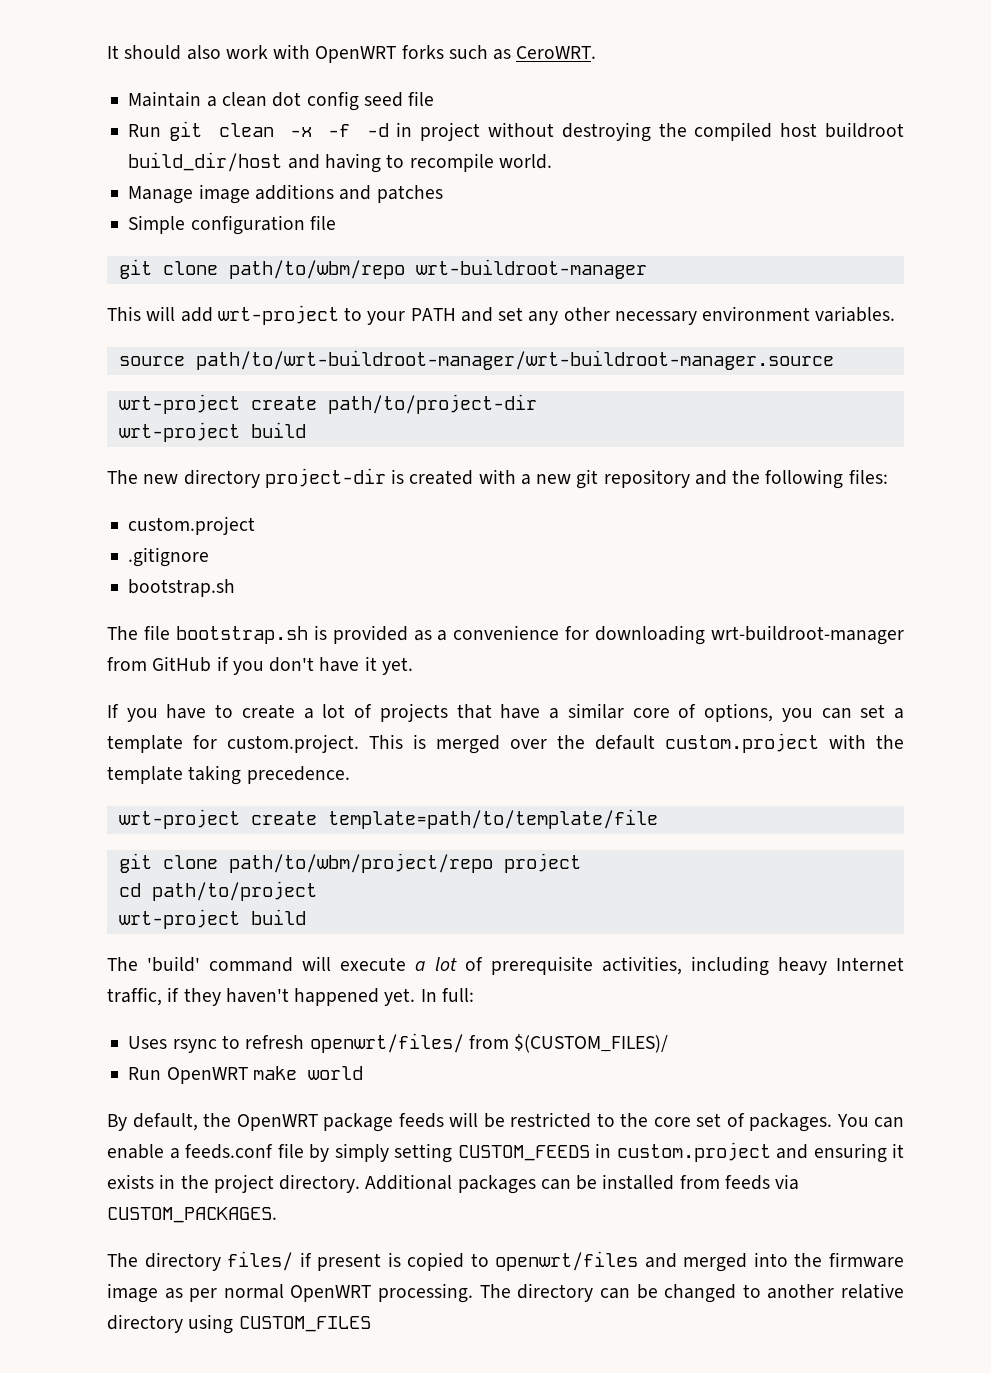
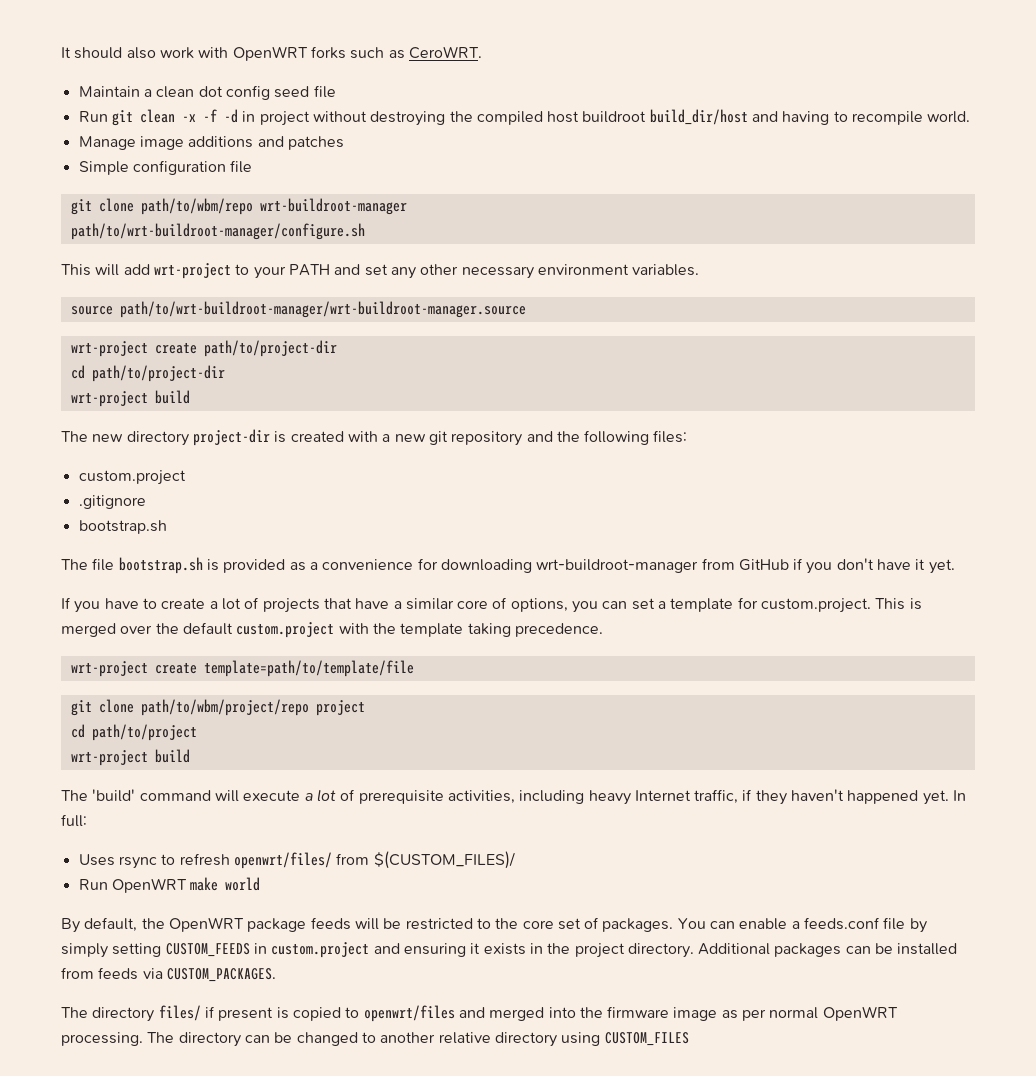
+ path/to/wrt-buildroot-manager/configure.sh
+ cd path/to/project-dir

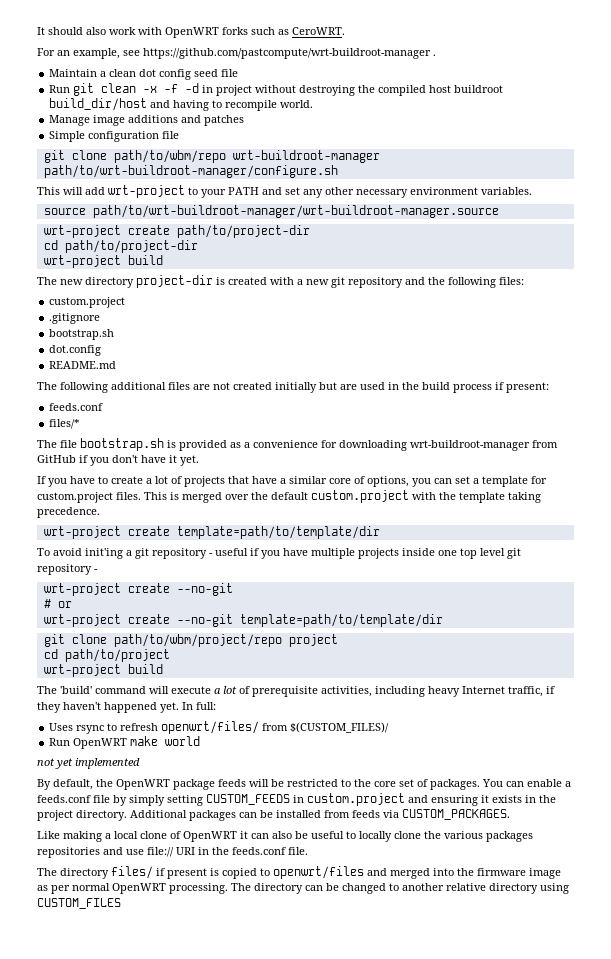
+ For an example, see https://github.com/pastcompute/wrt-buildroot-manager .
+ dot.config
+ README.md
+ The following additional files are not created initially but are used in the build process if present:
+ feeds.conf
+ files/*
- If you have to create a lot of projects that have a similar core of options, you can set a template for custom.project. This is merged over the default custom.project with the template taking precedence.
+ If you have to create a lot of projects that have a similar core of options, you can set a template for custom.project files. This is merged over the default custom.project with the template taking precedence.
- wrt-project create template=path/to/template/file
+ wrt-project create template=path/to/template/dir
+ To avoid init'ing a git repository - useful if you have multiple projects inside one top level git repository -
+ wrt-project create --no-git
+ # or
+ wrt-project create --no-git template=path/to/template/dir
+ not yet implemented
+ Like making a local clone of OpenWRT it can also be useful to locally clone the various packages repositories and use file:// URI in the feeds.conf file.

